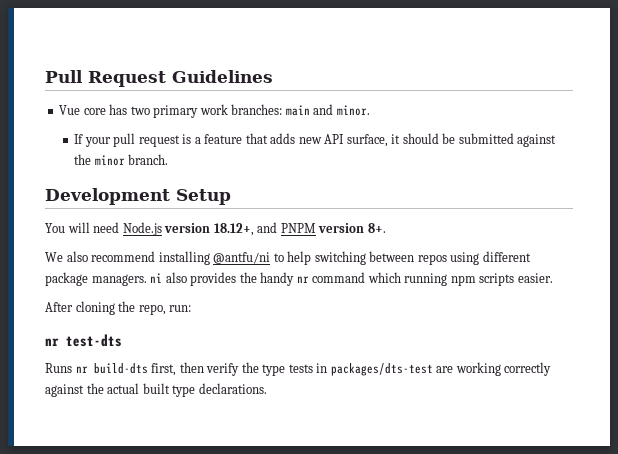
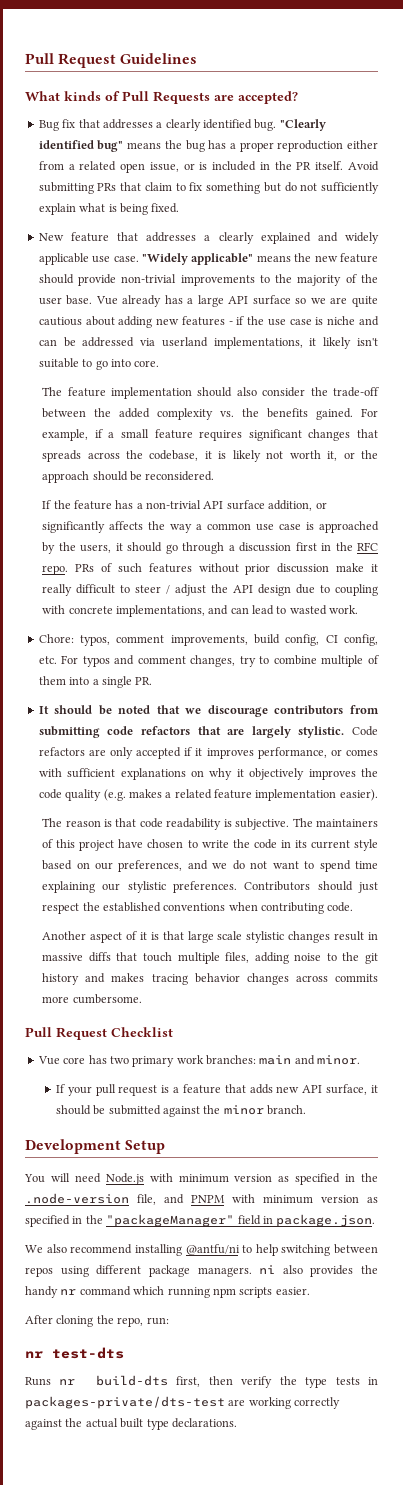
+ What kinds of Pull Requests are accepted?
+ Bug fix that addresses a clearly identified bug. "Clearly identified bug" means the bug has a proper reproduction either from a related open issue, or is included in the PR itself. Avoid submitting PRs that claim to fix something but do not sufficiently explain what is being fixed.
+ New feature that addresses a clearly explained and widely applicable use case. "Widely applicable" means the new feature should provide non-trivial improvements to the majority of the user base. Vue already has a large API surface so we are quite cautious about adding new features - if the use case is niche and can be addressed via userland implementations, it likely isn't suitable to go into core.
+ The feature implementation should also consider the trade-off between the added complexity vs. the benefits gained. For example, if a small feature requires significant changes that spreads across the codebase, it is likely not worth it, or the approach should be reconsidered.
+ If the feature has a non-trivial API surface addition, or significantly affects the way a common use case is approached by the users, it should go through a discussion first in the RFC repo. PRs of such features without prior discussion make it really difficult to steer / adjust the API design due to coupling with concrete implementations, and can lead to wasted work.
+ Chore: typos, comment improvements, build config, CI config, etc. For typos and comment changes, try to combine multiple of them into a single PR.
+ It should be noted that we discourage contributors from submitting code refactors that are largely stylistic. Code refactors are only accepted if it improves performance, or comes with sufficient explanations on why it objectively improves the code quality (e.g. makes a related feature implementation easier).
+ The reason is that code readability is subjective. The maintainers of this project have chosen to write the code in its current style based on our preferences, and we do not want to spend time explaining our stylistic preferences. Contributors should just respect the established conventions when contributing code.
+ Another aspect of it is that large scale stylistic changes result in massive diffs that touch multiple files, adding noise to the git history and makes tracing behavior changes across commits more cumbersome.
+ Pull Request Checklist
- You will need Node.js version 18.12+, and PNPM version 8+.
+ You will need Node.js with minimum version as specified in the .node-version file, and PNPM with minimum version as specified in the "packageManager" field in package.json.
- Runs nr build-dts first, then verify the type tests in packages/dts-test are working correctly against the actual built type declarations.
+ Runs nr build-dts first, then verify the type tests in packages-private/dts-test are working correctly against the actual built type declarations.

